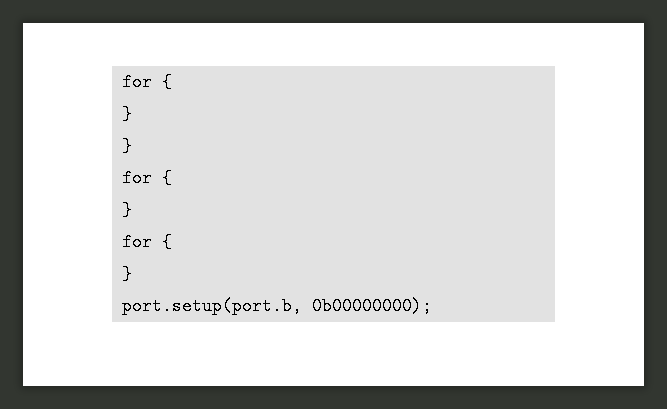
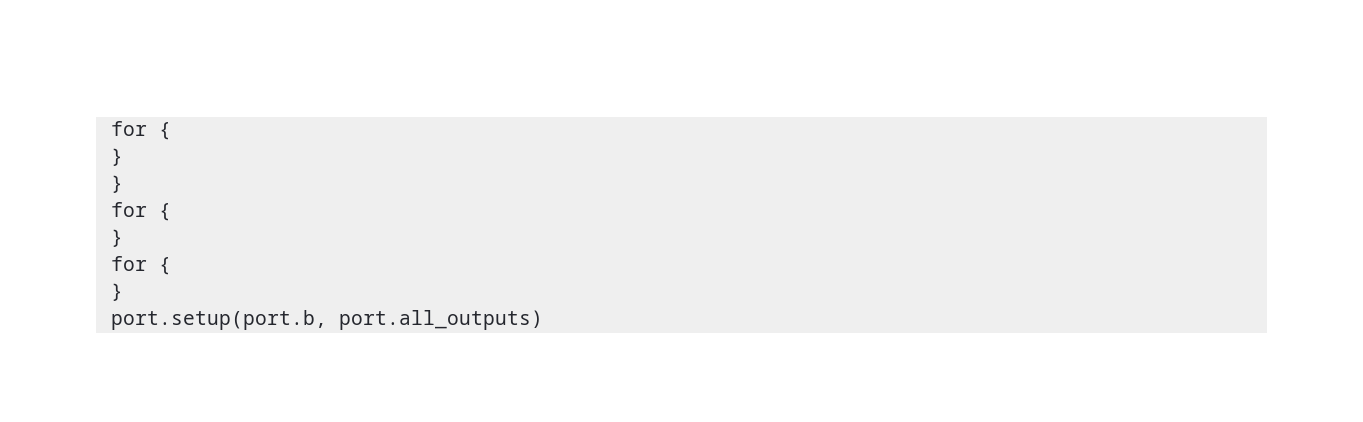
- port.setup(port.b, 0b00000000);
+ port.setup(port.b, port.all_outputs)

